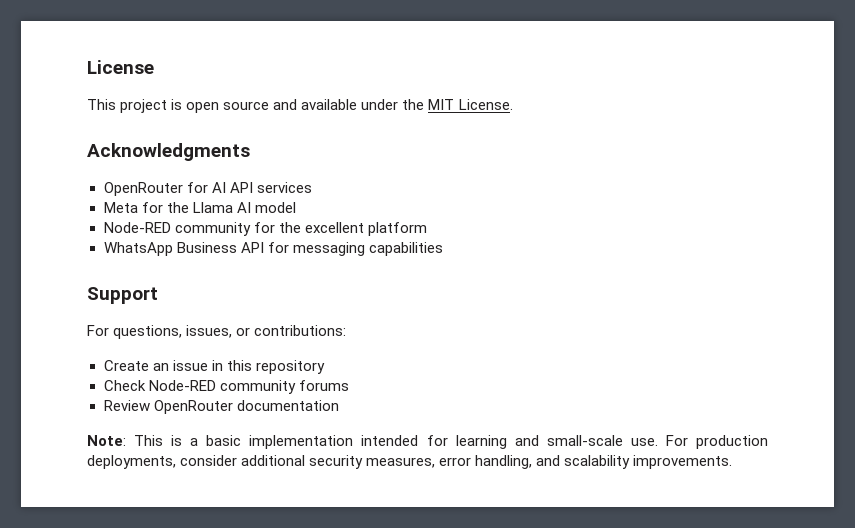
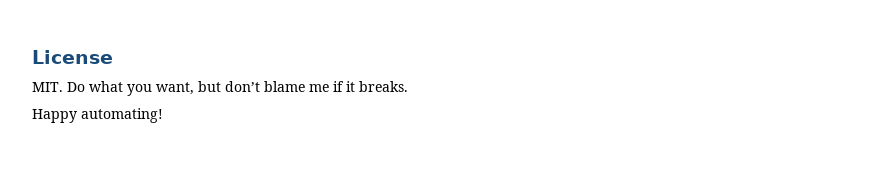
- This project is open source and available under the MIT License.
- Acknowledgments
- OpenRouter for AI API services
- Meta for the Llama AI model
- Node-RED community for the excellent platform
- WhatsApp Business API for messaging capabilities
- Support
- For questions, issues, or contributions:
- Create an issue in this repository
- Check Node-RED community forums
- Review OpenRouter documentation
- Note: This is a basic implementation intended for learning and small-scale use. For production deployments, consider additional security measures, error handling, and scalability improvements.
+ MIT. Do what you want, but don’t blame me if it breaks.
+ Happy automating!

